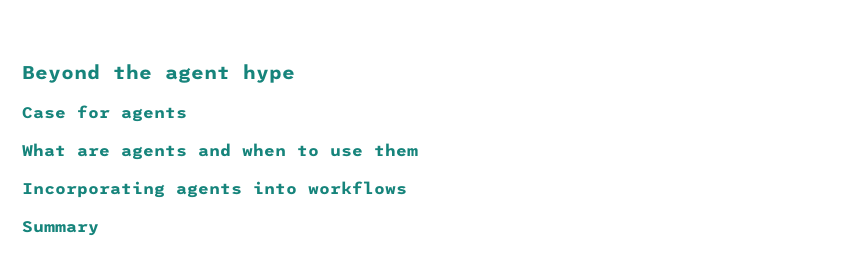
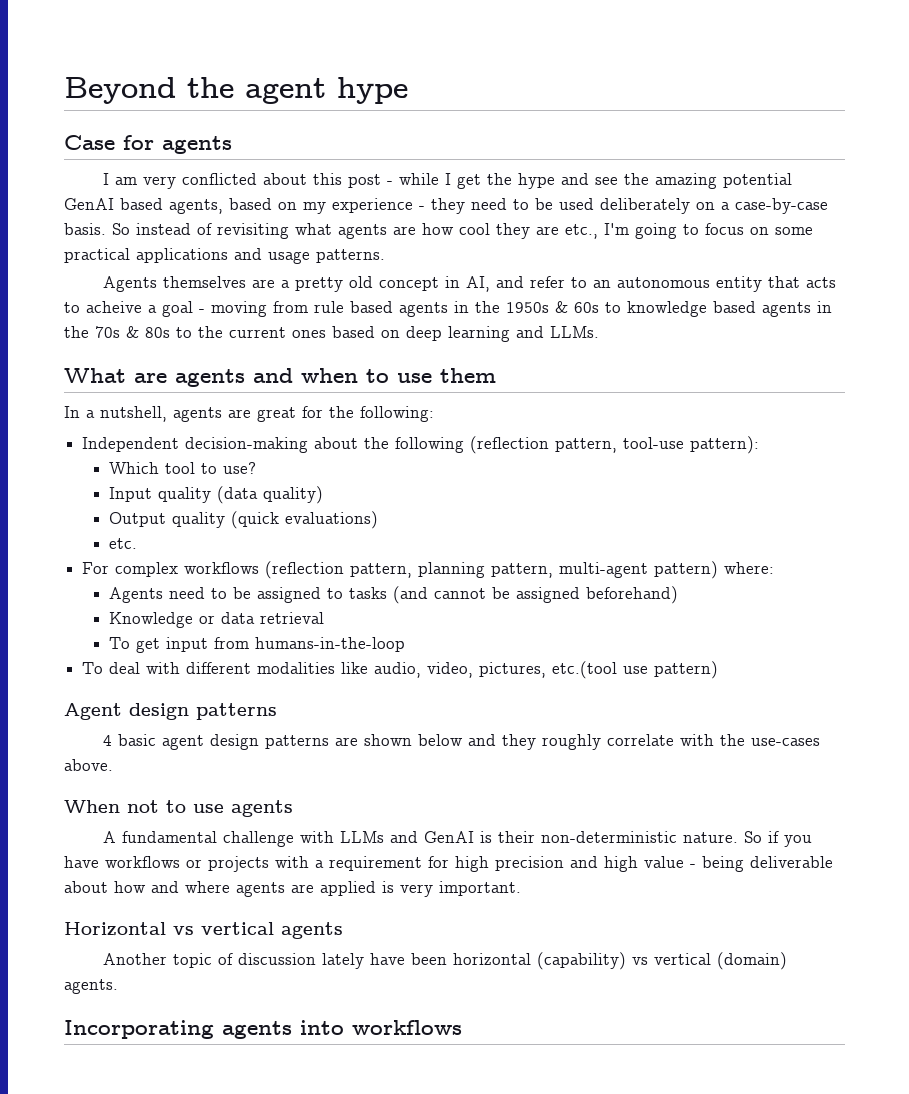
+ I am very conflicted about this post - while I get the hype and see the amazing potential GenAI based agents, based on my experience - they need to be used deliberately on a case-by-case basis. So instead of revisiting what agents are how cool they are etc., I'm going to focus on some practical applications and usage patterns.
+ Agents themselves are a pretty old concept in AI, and refer to an autonomous entity that acts to acheive a goal - moving from rule based agents in the 1950s & 60s to knowledge based agents in the 70s & 80s to the current ones based on deep learning and LLMs.
+ In a nutshell, agents are great for the following:
+ Independent decision-making about the following (reflection pattern, tool-use pattern):
+ Which tool to use?
+ Input quality (data quality)
+ Output quality (quick evaluations)
+ etc.
+ For complex workflows (reflection pattern, planning pattern, multi-agent pattern) where:
+ Agents need to be assigned to tasks (and cannot be assigned beforehand)
+ Knowledge or data retrieval
+ To get input from humans-in-the-loop
+ To deal with different modalities like audio, video, pictures, etc.(tool use pattern)
+ Agent design patterns
+ 4 basic agent design patterns are shown below and they roughly correlate with the use-cases above.
+ When not to use agents
+ A fundamental challenge with LLMs and GenAI is their non-deterministic nature. So if you have workflows or projects with a requirement for high precision and high value - being deliverable about how and where agents are applied is very important.
+ Horizontal vs vertical agents
+ Another topic of discussion lately have been horizontal (capability) vs vertical (domain) agents.
- Summary

